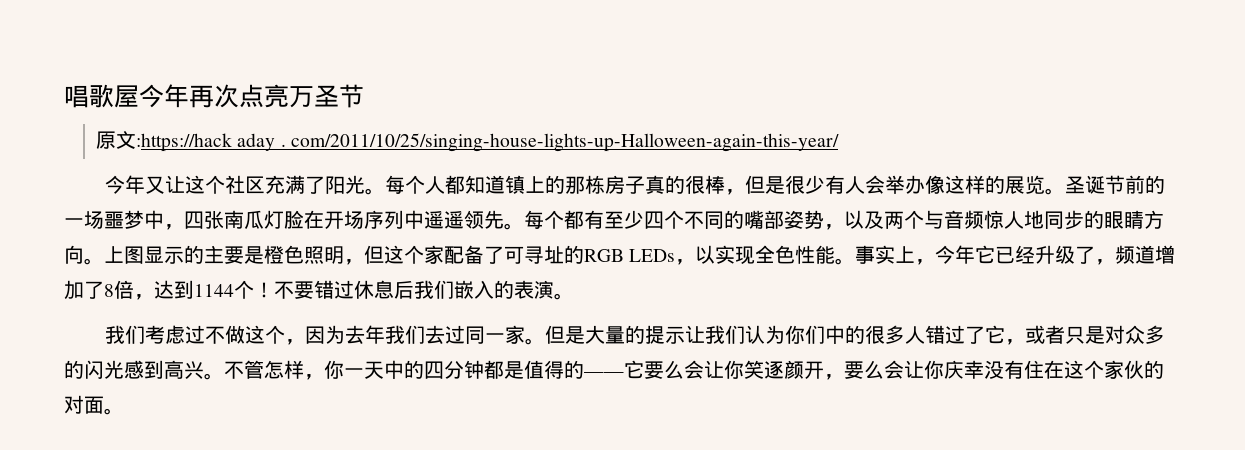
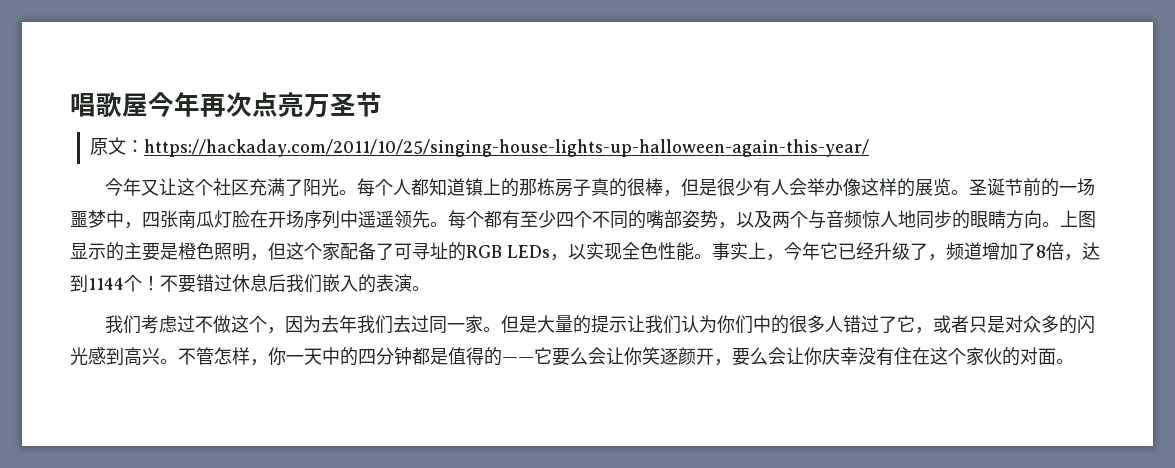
- 原文:https://hack aday . com/2011/10/25/singing-house-lights-up-Halloween-again-this-year/
+ 原文：https://hackaday.com/2011/10/25/singing-house-lights-up-halloween-again-this-year/

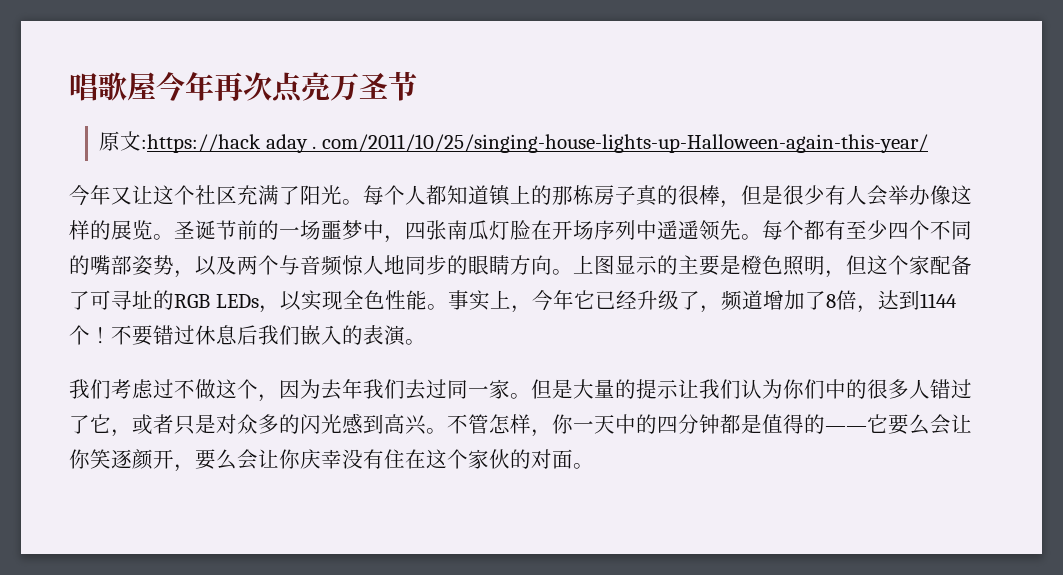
- 原文：https://hackaday.com/2011/10/25/singing-house-lights-up-halloween-again-this-year/
+ 原文:https://hack aday . com/2011/10/25/singing-house-lights-up-Halloween-again-this-year/

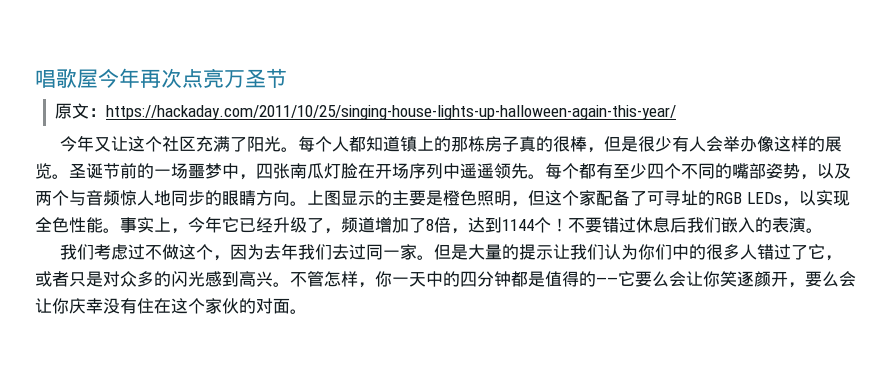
- 原文:https://hack aday . com/2011/10/25/singing-house-lights-up-Halloween-again-this-year/
+ 原文：https://hackaday.com/2011/10/25/singing-house-lights-up-halloween-again-this-year/

